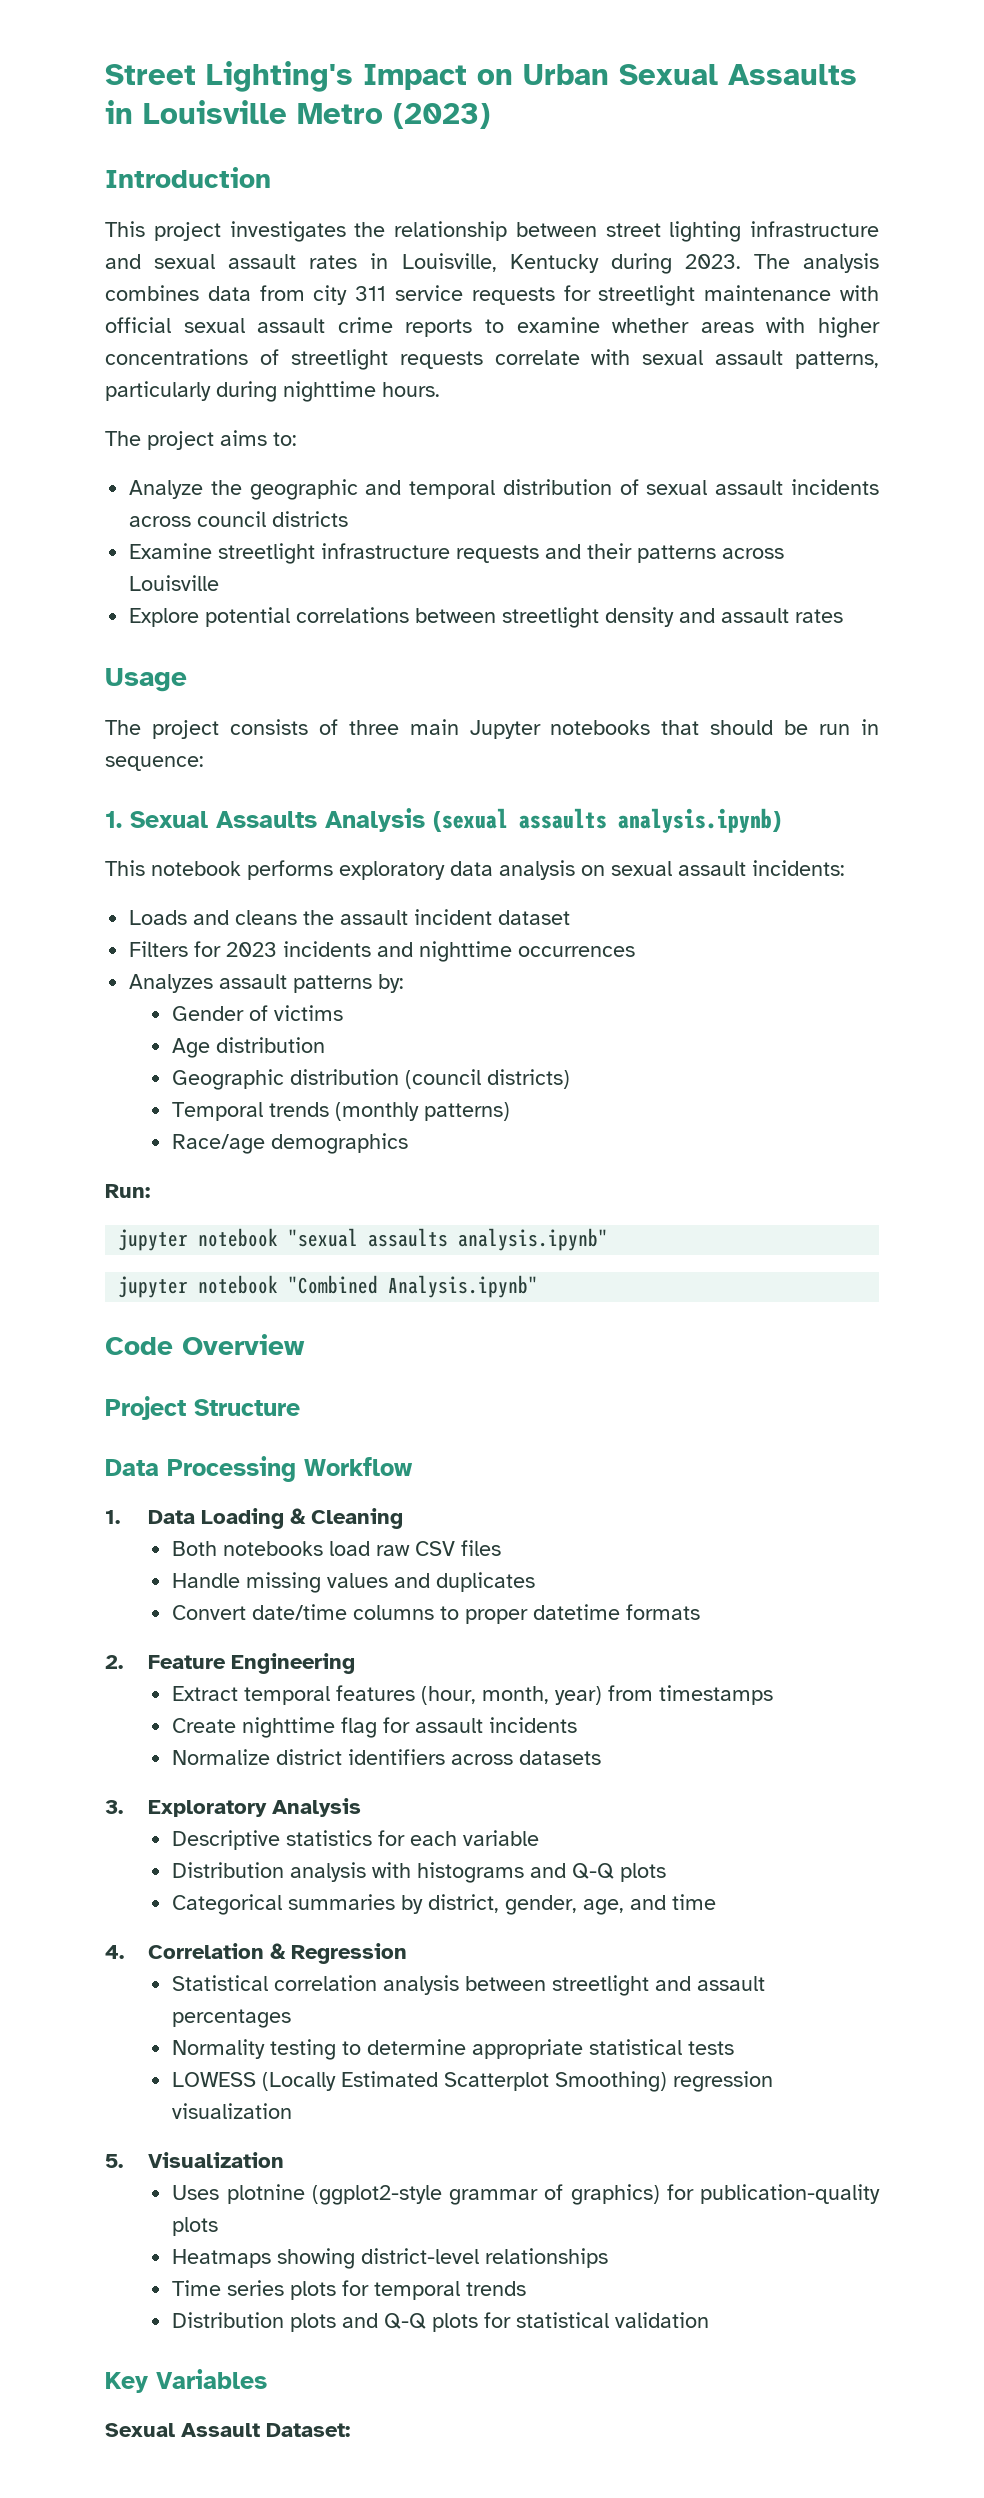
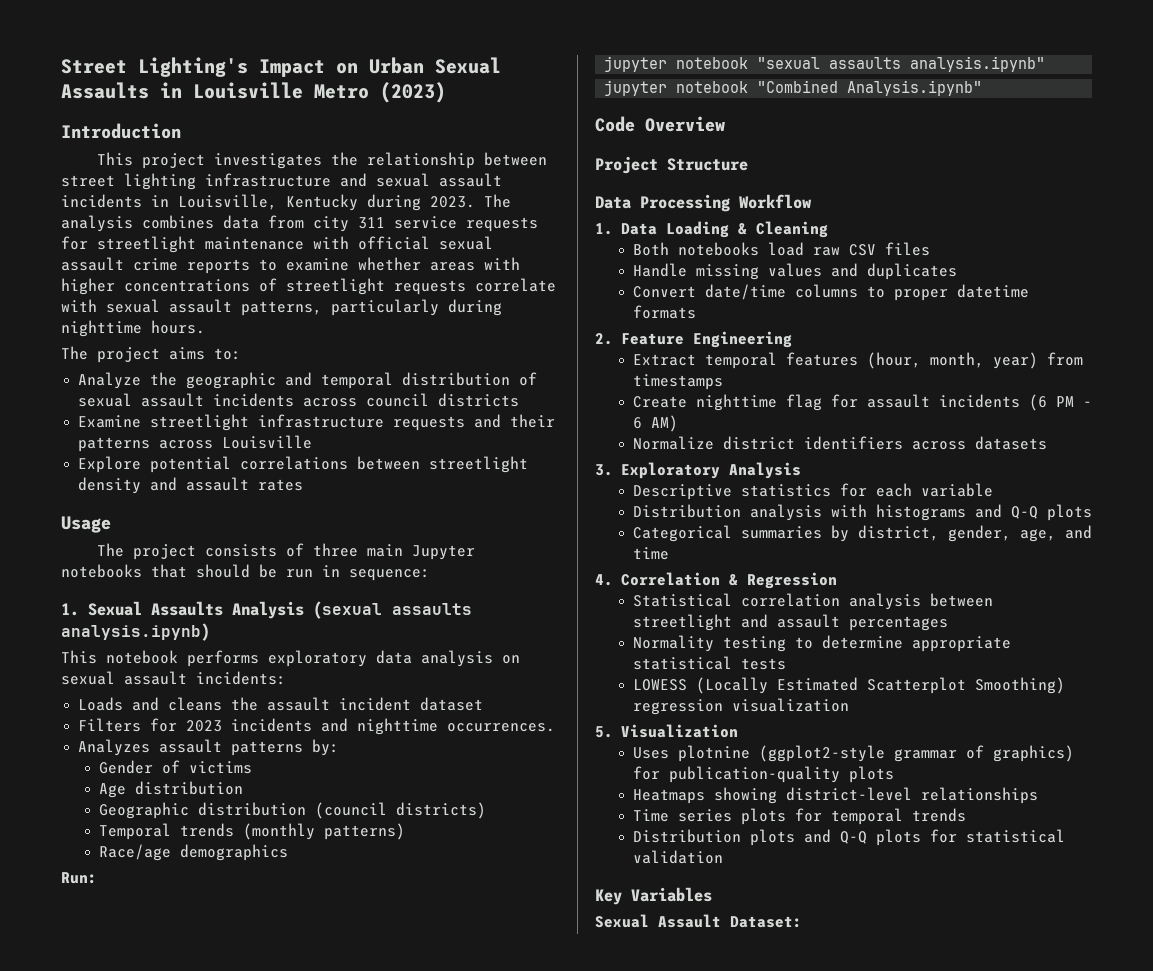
- This project investigates the relationship between street lighting infrastructure and sexual assault rates in Louisville, Kentucky during 2023.
+ This project investigates the relationship between street lighting infrastructure and sexual assault incidents in Louisville, Kentucky during 2023.
- Filters for 2023 incidents and nighttime occurrences
+ Filters for 2023 incidents and nighttime occurrences.
- Create nighttime flag for assault incidents
+ Create nighttime flag for assault incidents (6 PM - 6 AM)

